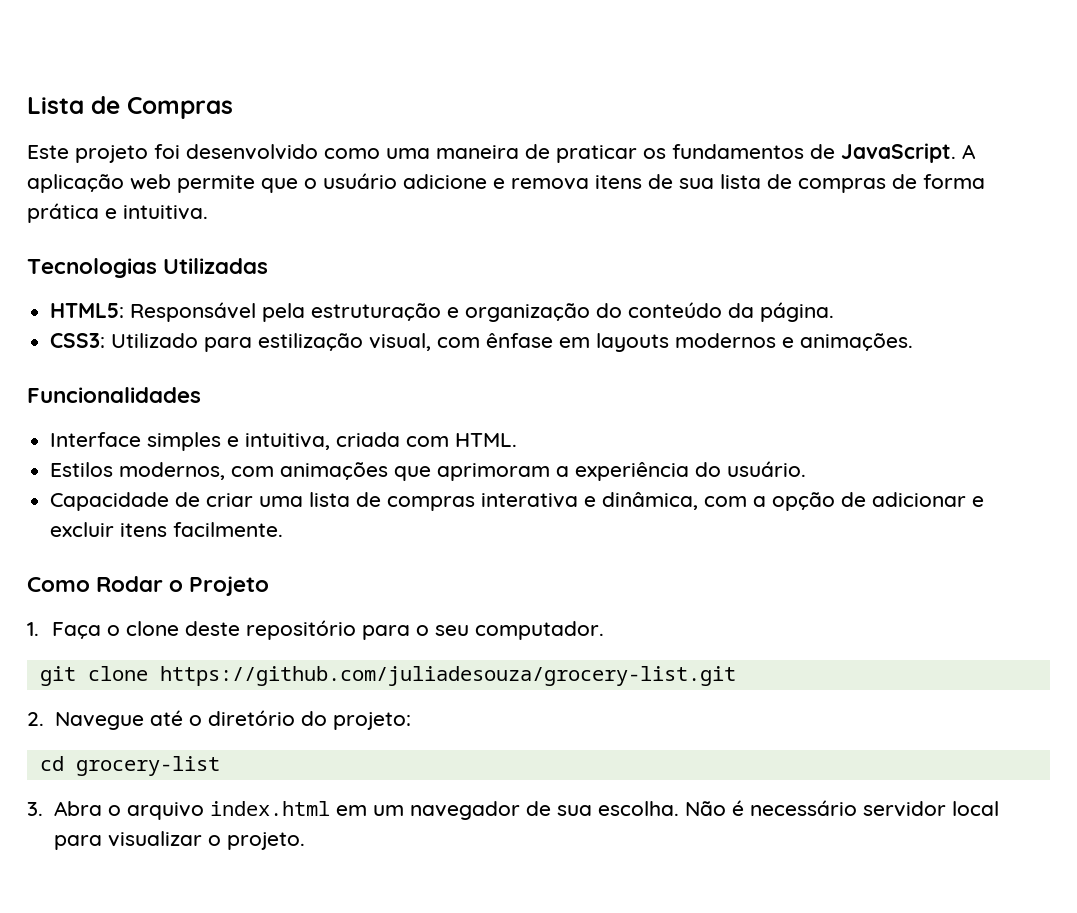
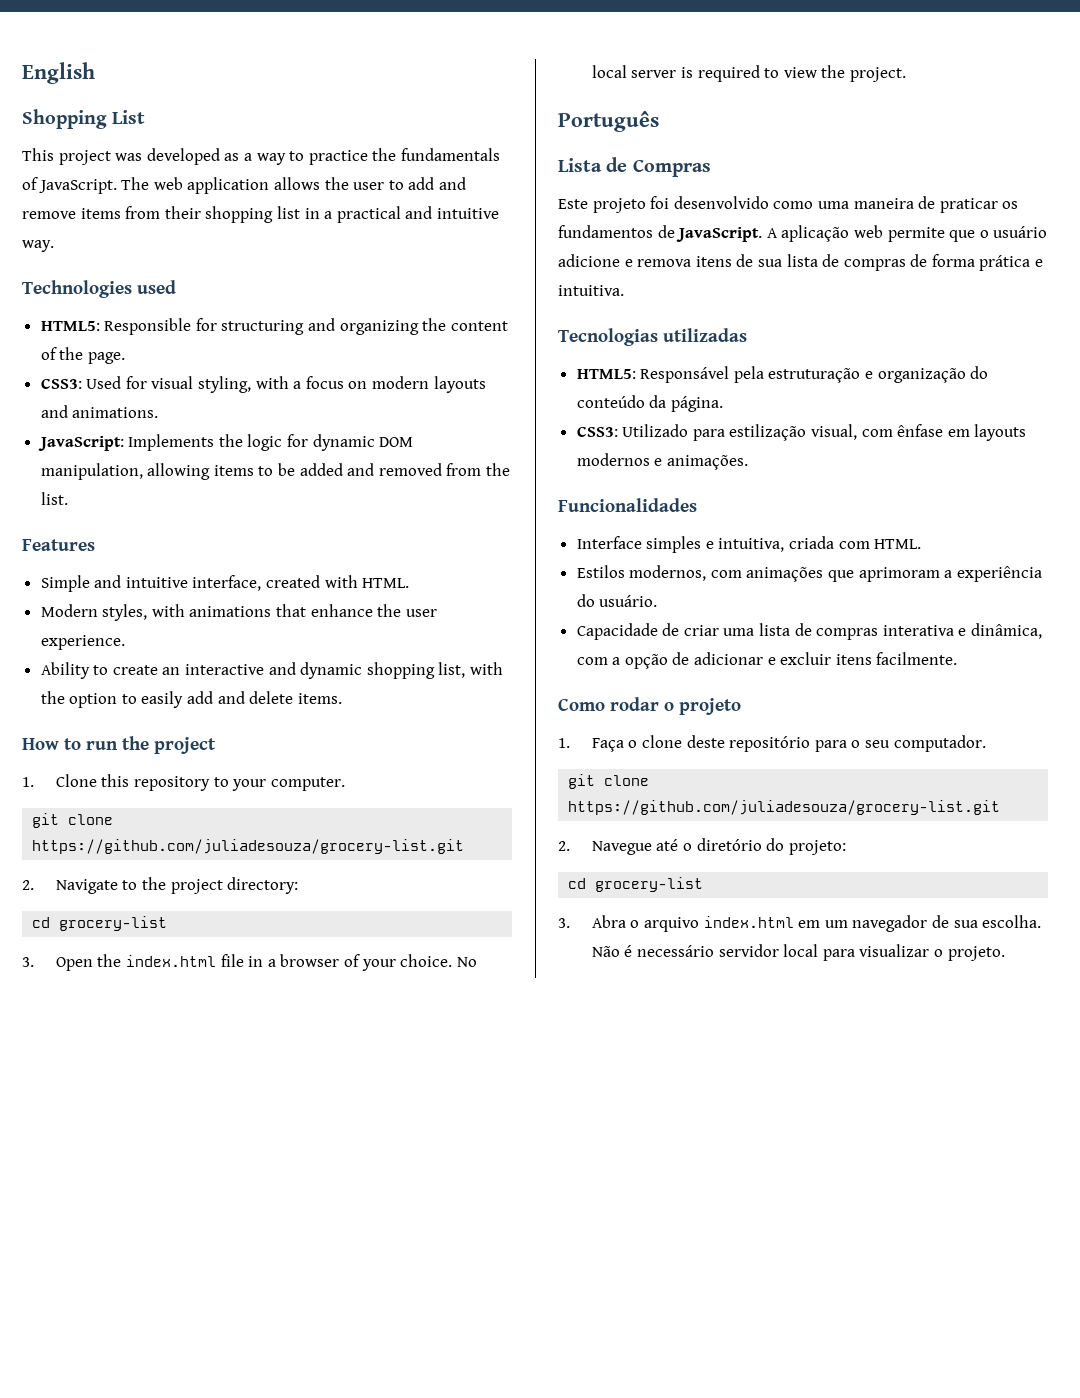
+ English
+ Shopping List
+ This project was developed as a way to practice the fundamentals of JavaScript. The web application allows the user to add and remove items from their shopping list in a practical and intuitive way.
+ Technologies used
+ HTML5: Responsible for structuring and organizing the content of the page.
+ CSS3: Used for visual styling, with a focus on modern layouts and animations.
+ JavaScript: Implements the logic for dynamic DOM manipulation, allowing items to be added and removed from the list.
+ Features
+ Simple and intuitive interface, created with HTML.
+ Modern styles, with animations that enhance the user experience.
+ Ability to create an interactive and dynamic shopping list, with the option to easily add and delete items.
+ How to run the project
+ 1. Clone this repository to your computer.
+ git clone https://github.com/juliadesouza/grocery-list.git
+ 2. Navigate to the project directory:
+ cd grocery-list
+ 3. Open the index.html file in a browser of your choice. No local server is required to view the project.
+ Português
- Tecnologias Utilizadas
+ Tecnologias utilizadas
- Como Rodar o Projeto
+ Como rodar o projeto

